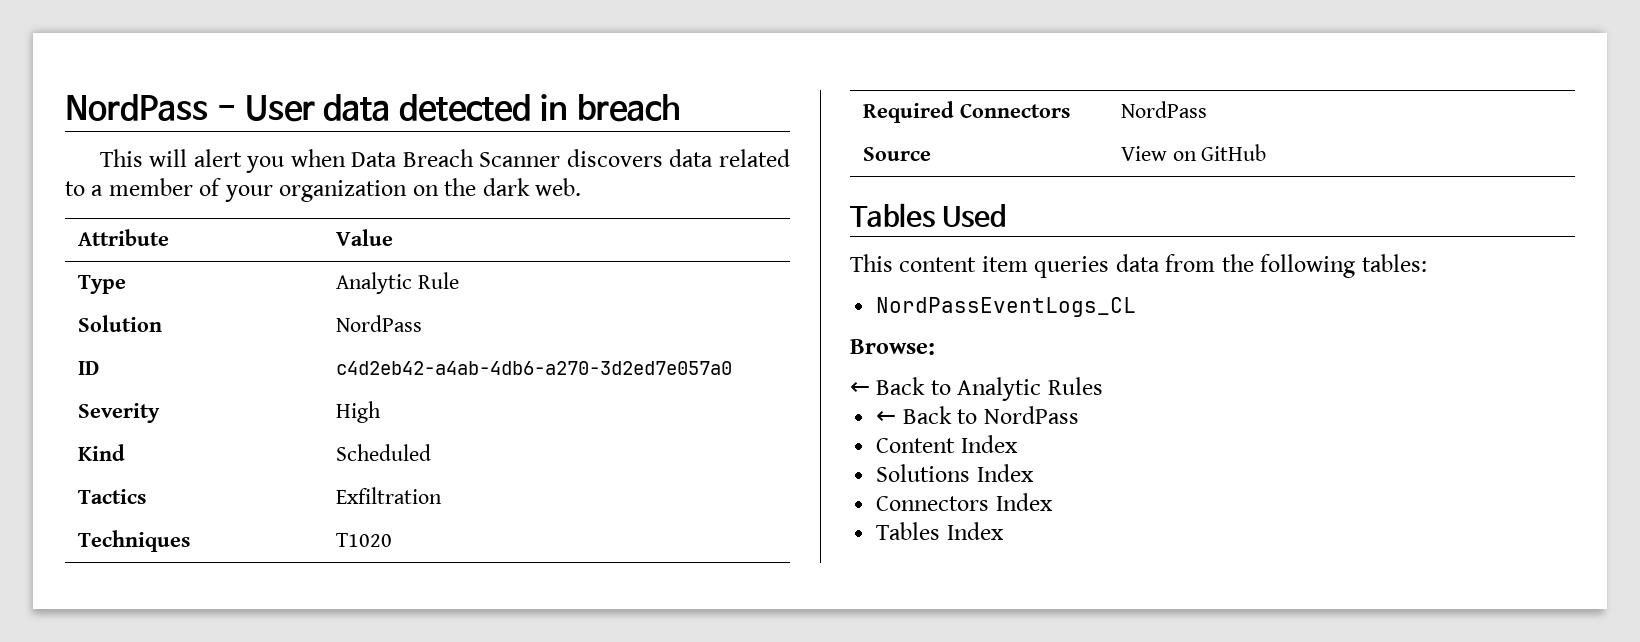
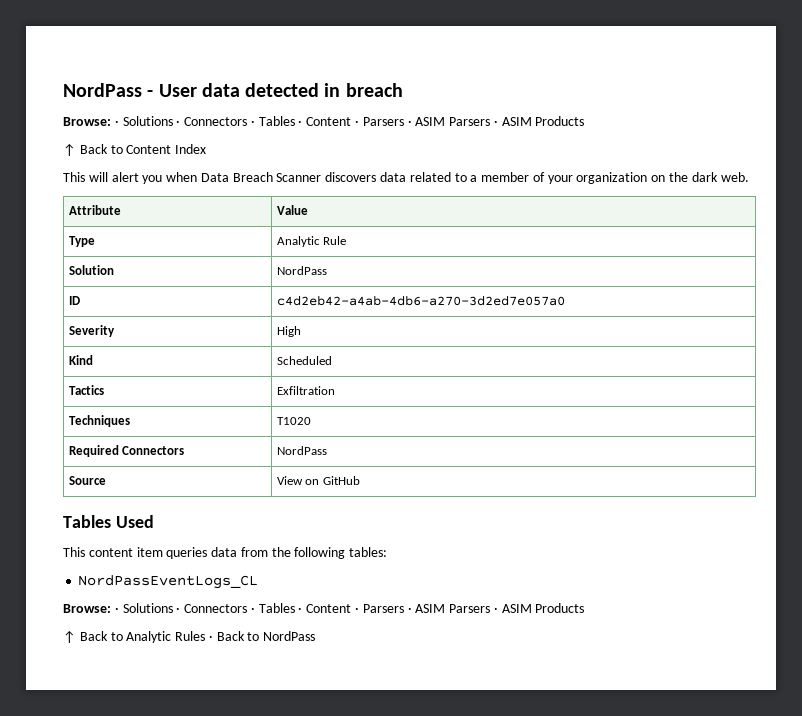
  NordPass - User data detected in breach
+ Browse: · Solutions · Connectors · Tables · Content · Parsers · ASIM Parsers · ASIM Products
+ ↑ Back to Content Index
  NordPassEventLogs_CL
- Browse:
- ← Back to Analytic Rules
- ← Back to NordPass
+ Browse: · Solutions · Connectors · Tables · Content · Parsers · ASIM Parsers · ASIM Products
+ ↑ Back to Analytic Rules · Back to NordPass
- Content Index
- Solutions Index
- Connectors Index
- Tables Index

